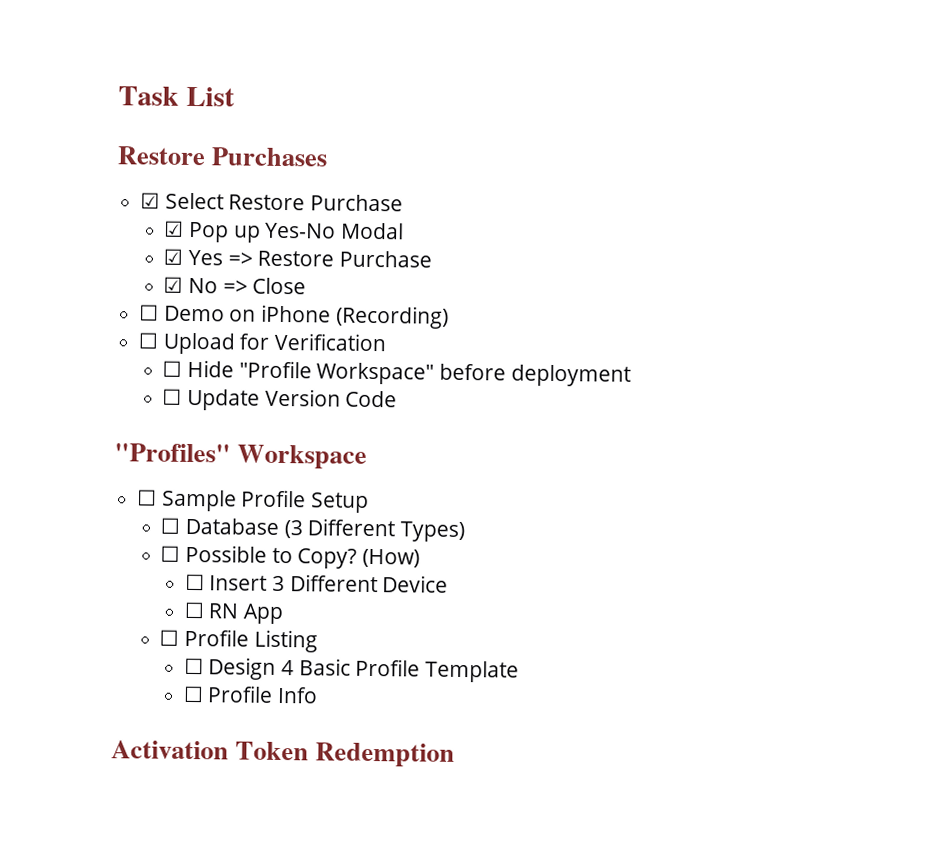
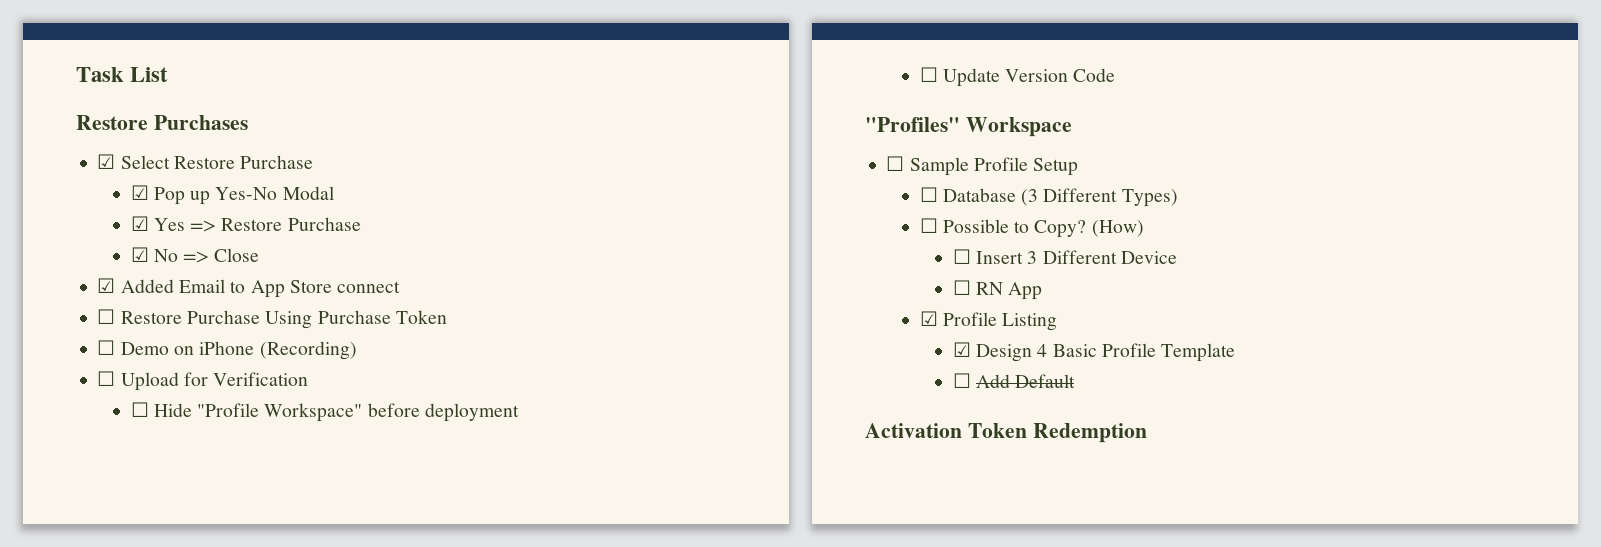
+ ☑ Added Email to App Store connect
+ ☐ Restore Purchase Using Purchase Token
- ☐ Profile Listing
+ ☑ Profile Listing
- ☐ Design 4 Basic Profile Template
+ ☑ Design 4 Basic Profile Template
- ☐ Profile Info
+ ☐ Add Default

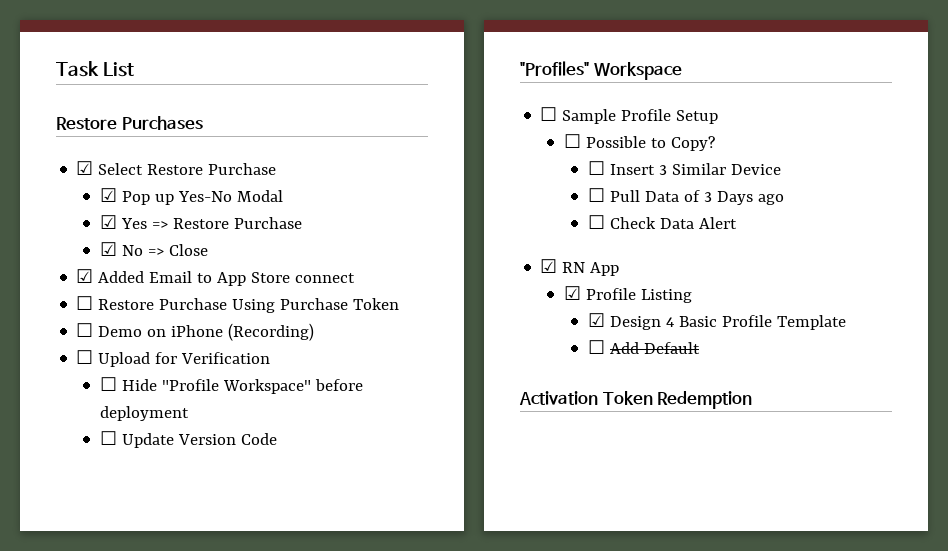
- ☐ Database (3 Different Types)
- (How)
- ☐ Insert 3 Different Device
+ ☐ Insert 3 Similar Device
- ☐ RN App
+ ☐ Pull Data of 3 Days ago
+ ☐ Check Data Alert
+ ☑ RN App

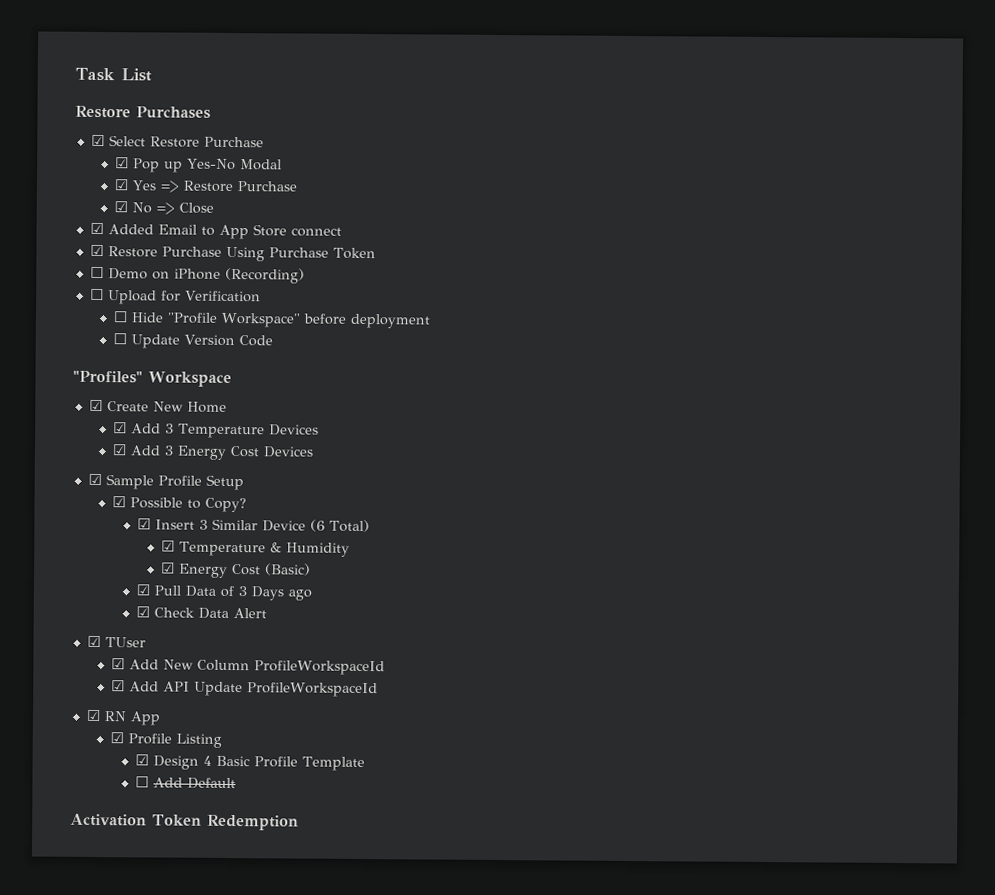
- ☐ Restore Purchase Using Purchase Token
+ ☑ Restore Purchase Using Purchase Token
- ☐ Sample Profile Setup
+ ☑ Create New Home
+ ☑ Add 3 Temperature Devices
+ ☑ Add 3 Energy Cost Devices
+ ☑ Sample Profile Setup
- ☐ Possible to Copy?
+ ☑ Possible to Copy?
- ☐ Insert 3 Similar Device
- ☐ Pull Data of 3 Days ago
+ ☑ Insert 3 Similar Device (6 Total)
+ ☑ Temperature & Humidity
+ ☑ Energy Cost (Basic)
+ ☑ Pull Data of 3 Days ago
- ☐ Check Data Alert
+ ☑ Check Data Alert
+ ☑ TUser
+ ☑ Add New Column ProfileWorkspaceId
+ ☑ Add API Update ProfileWorkspaceId

